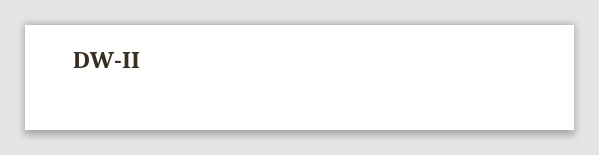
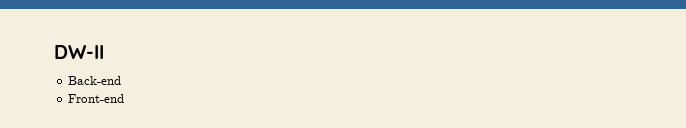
+ Back-end
+ Front-end

